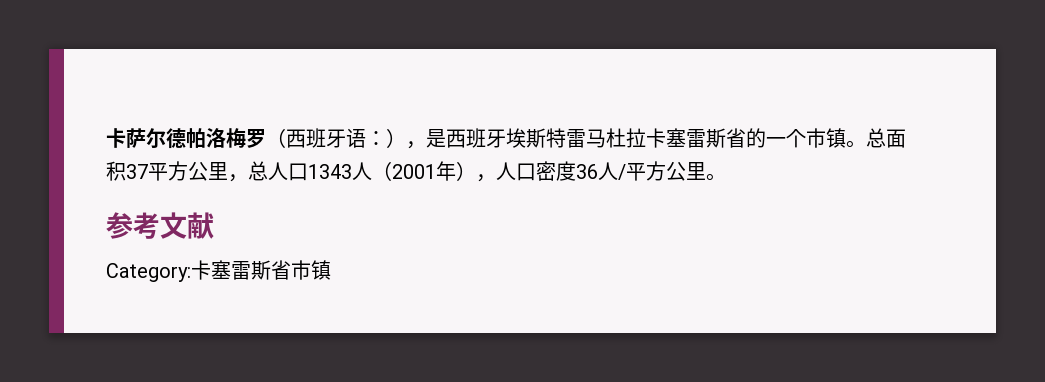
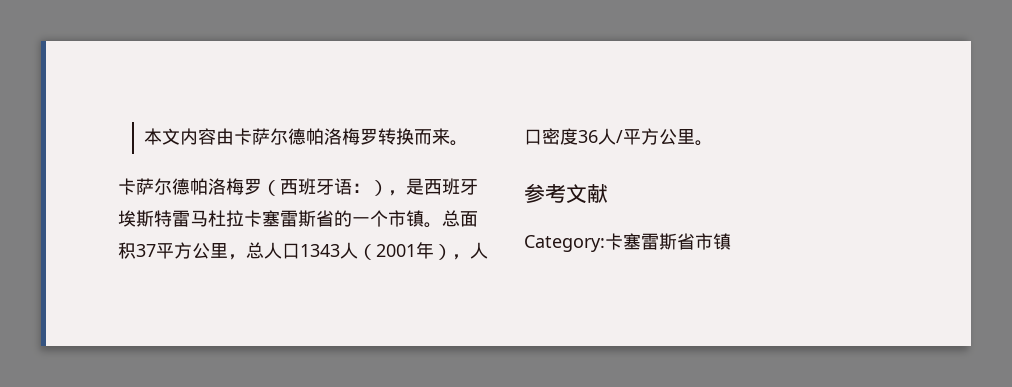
+ 本文内容由卡萨尔德帕洛梅罗转换而来。

